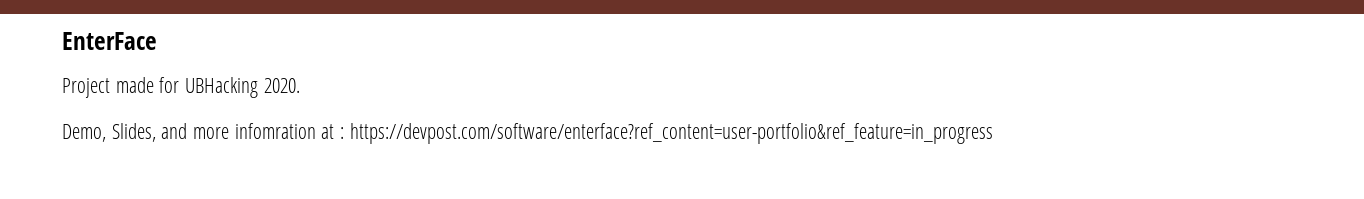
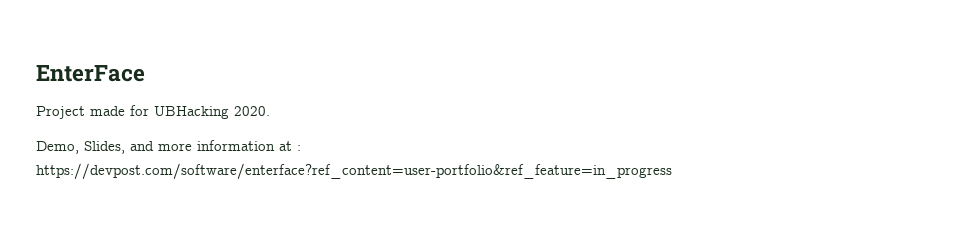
- Demo, Slides, and more infomration at : https://devpost.com/software/enterface?ref_content=user-portfolio&ref_feature=in_progress
+ Demo, Slides, and more information at : https://devpost.com/software/enterface?ref_content=user-portfolio&ref_feature=in_progress

